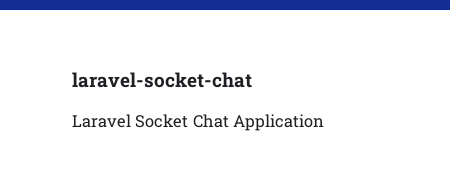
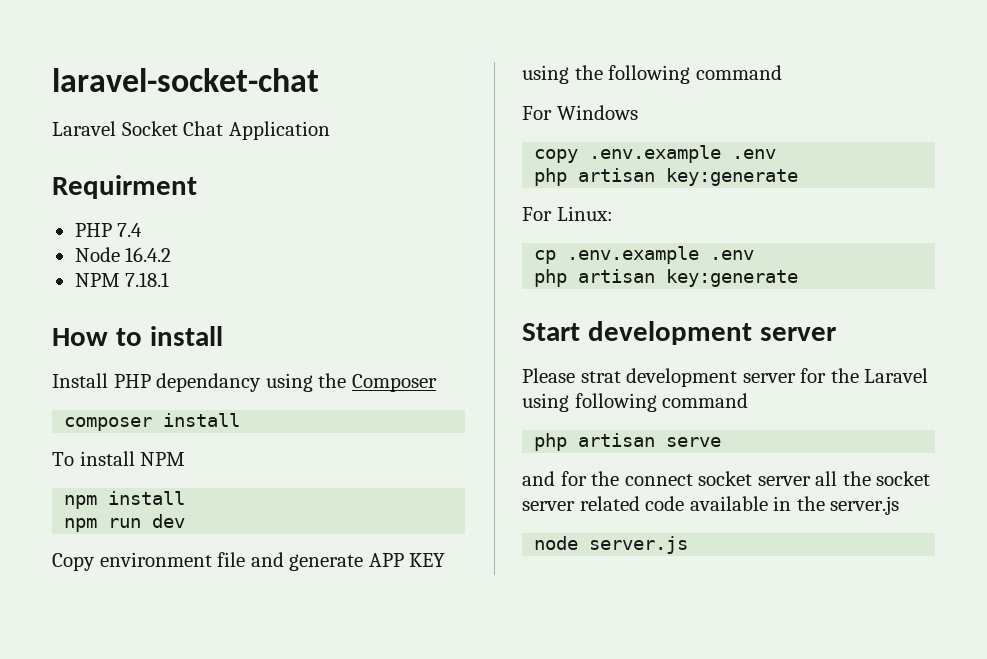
+ Requirment
+ PHP 7.4
+ Node 16.4.2
+ NPM 7.18.1
+ How to install
+ Install PHP dependancy using the Composer
+ composer install
+ To install NPM
+ npm install
+ npm run dev
+ Copy environment file and generate APP KEY using the following command
+ For Windows
+ copy .env.example .env
+ php artisan key:generate
+ For Linux:
+ cp .env.example .env
+ php artisan key:generate
+ Start development server
+ Please strat development server for the Laravel using following command
+ php artisan serve
+ and for the connect socket server all the socket server related code available in the server.js
+ node server.js

